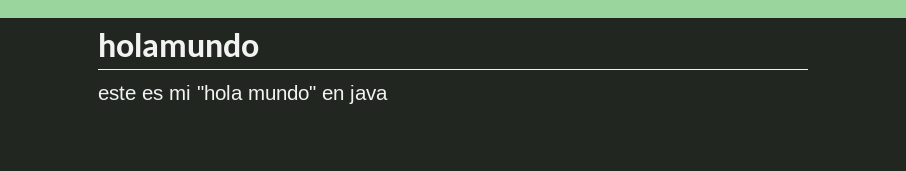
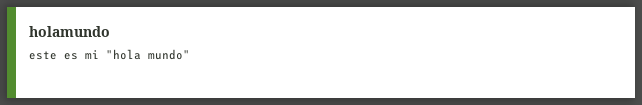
- este es mi "hola mundo" en java
+ este es mi "hola mundo"

